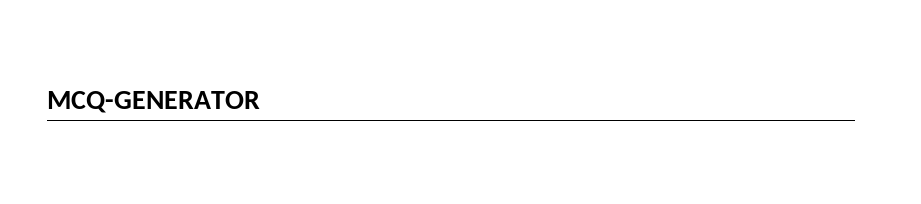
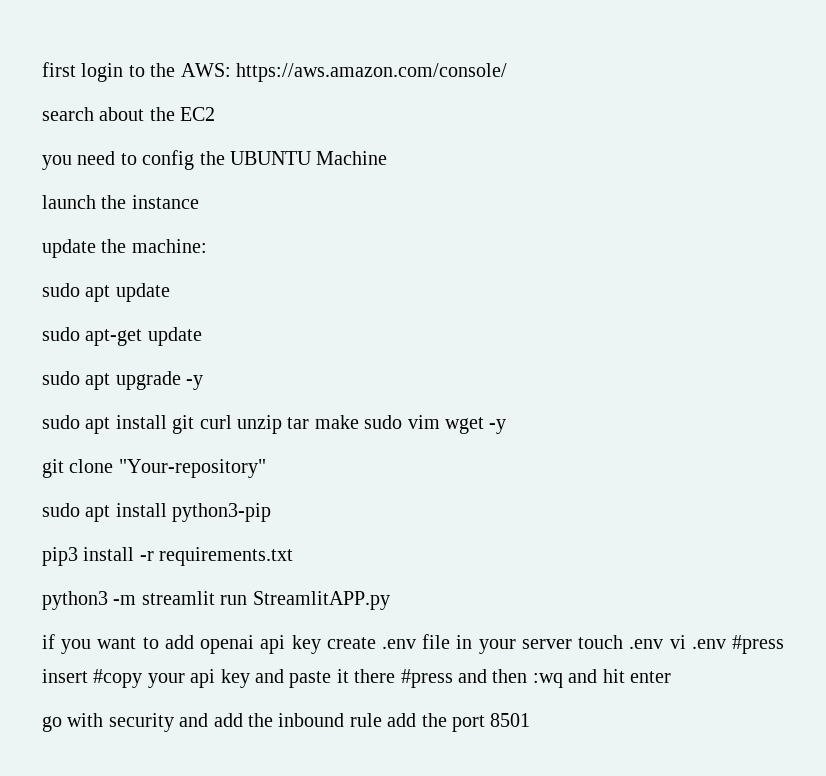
- MCQ-GENERATOR
+ first login to the AWS: https://aws.amazon.com/console/
+ search about the EC2
+ you need to config the UBUNTU Machine
+ launch the instance
+ update the machine:
+ sudo apt update
+ sudo apt-get update
+ sudo apt upgrade -y
+ sudo apt install git curl unzip tar make sudo vim wget -y
+ git clone "Your-repository"
+ sudo apt install python3-pip
+ pip3 install -r requirements.txt
+ python3 -m streamlit run StreamlitAPP.py
+ if you want to add openai api key create .env file in your server touch .env vi .env #press insert #copy your api key and paste it there #press and then :wq and hit enter
+ go with security and add the inbound rule add the port 8501

